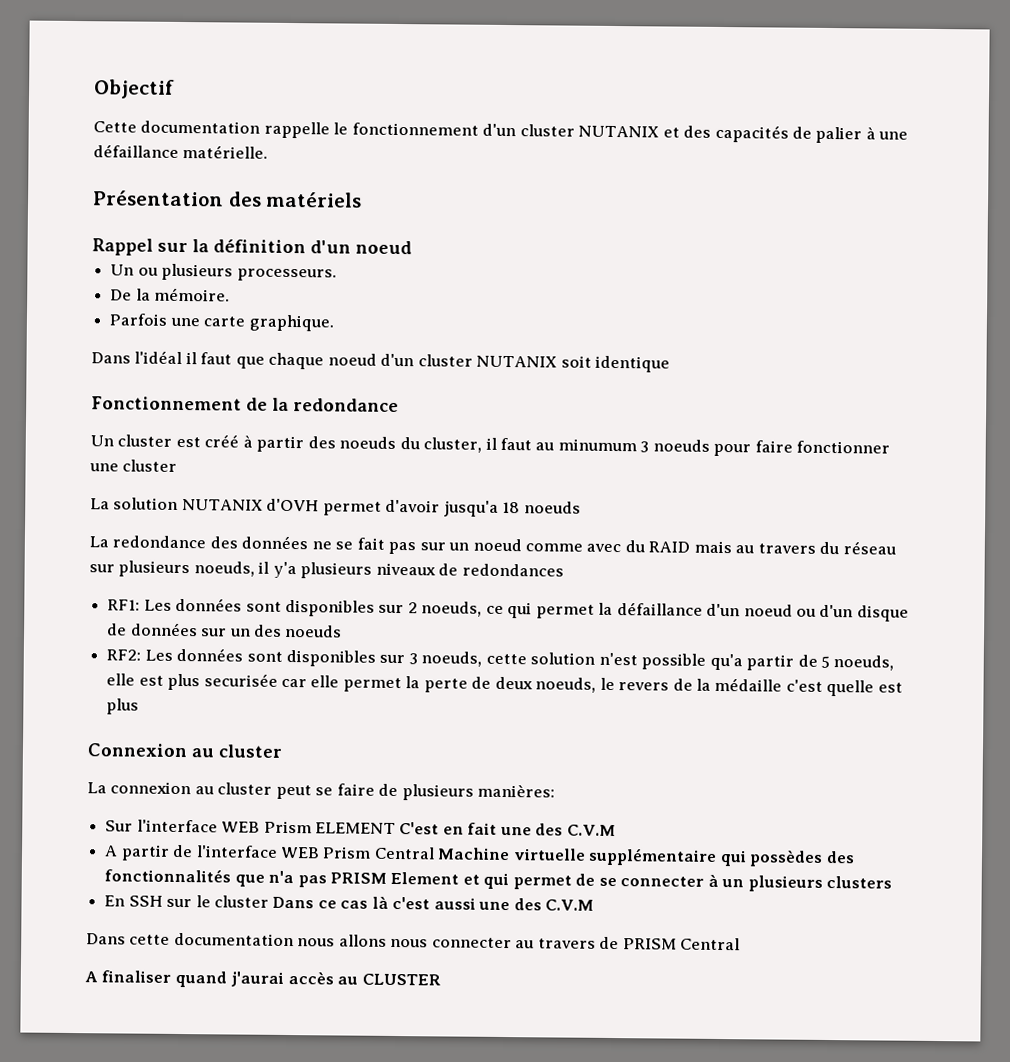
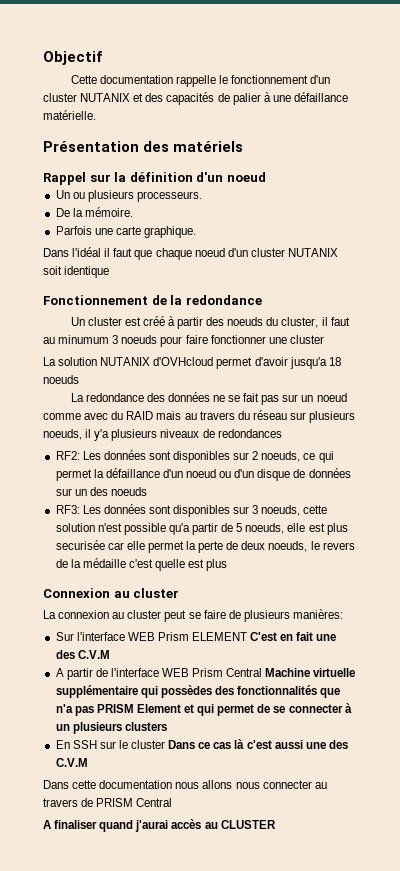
- La solution NUTANIX d'OVH permet d'avoir jusqu'a 18 noeuds
+ La solution NUTANIX d'OVHcloud permet d'avoir jusqu'a 18 noeuds
- RF1: Les données sont disponibles sur 2 noeuds, ce qui permet la défaillance d'un noeud ou d'un disque de données sur un des noeuds
+ RF2: Les données sont disponibles sur 2 noeuds, ce qui permet la défaillance d'un noeud ou d'un disque de données sur un des noeuds
- RF2: Les données sont disponibles sur 3 noeuds, cette solution n'est possible qu'a partir de 5 noeuds, elle est plus securisée car elle permet la perte de deux noeuds, le revers de la médaille c'est quelle est plus
+ RF3: Les données sont disponibles sur 3 noeuds, cette solution n'est possible qu'a partir de 5 noeuds, elle est plus securisée car elle permet la perte de deux noeuds, le revers de la médaille c'est quelle est plus

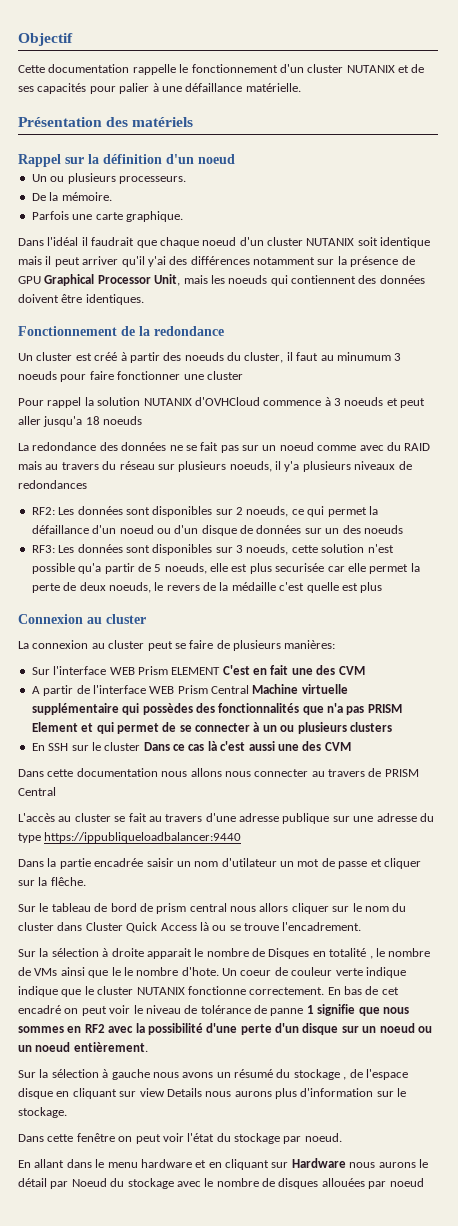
- Cette documentation rappelle le fonctionnement d'un cluster NUTANIX et des capacités de palier à une défaillance matérielle.
+ Cette documentation rappelle le fonctionnement d'un cluster NUTANIX et de ses capacités pour palier à une défaillance matérielle.
- Dans l'idéal il faut que chaque noeud d'un cluster NUTANIX soit identique
+ Dans l'idéal il faudrait que chaque noeud d'un cluster NUTANIX soit identique mais il peut arriver qu'il y'ai des différences notamment sur la présence de GPU Graphical Processor Unit, mais les noeuds qui contiennent des données doivent être identiques.
- La solution NUTANIX d'OVHcloud permet d'avoir jusqu'a 18 noeuds
+ Pour rappel la solution NUTANIX d'OVHCloud commence à 3 noeuds et peut aller jusqu'a 18 noeuds
- Sur l'interface WEB Prism ELEMENT C'est en fait une des C.V.M
+ Sur l'interface WEB Prism ELEMENT C'est en fait une des CVM
- A partir de l'interface WEB Prism Central Machine virtuelle supplémentaire qui possèdes des fonctionnalités que n'a pas PRISM Element et qui permet de se connecter à un plusieurs clusters
+ A partir de l'interface WEB Prism Central Machine virtuelle supplémentaire qui possèdes des fonctionnalités que n'a pas PRISM Element et qui permet de se connecter à un ou plusieurs clusters
- En SSH sur le cluster Dans ce cas là c'est aussi une des C.V.M
+ En SSH sur le cluster Dans ce cas là c'est aussi une des CVM
- A finaliser quand j'aurai accès au CLUSTER
+ L'accès au cluster se fait au travers d'une adresse publique sur une adresse du type https://ippubliqueloadbalancer:9440
+ Dans la partie encadrée saisir un nom d'utilateur un mot de passe et cliquer sur la flêche.
+ Sur le tableau de bord de prism central nous allors cliquer sur le nom du cluster dans Cluster Quick Access là ou se trouve l'encadrement.
+ Sur la sélection à droite apparait le nombre de Disques en totalité , le nombre de VMs ainsi que le le nombre d'hote. Un coeur de couleur verte indique indique que le cluster NUTANIX fonctionne correctement. En bas de cet encadré on peut voir le niveau de tolérance de panne 1 signifie que nous sommes en RF2 avec la possibilité d'une perte d'un disque sur un noeud ou un noeud entièrement.
+ Sur la sélection à gauche nous avons un résumé du stockage , de l'espace disque en cliquant sur view Details nous aurons plus d'information sur le stockage.
+ Dans cette fenêtre on peut voir l'état du stockage par noeud.
+ En allant dans le menu hardware et en cliquant sur Hardware nous aurons le détail par Noeud du stockage avec le nombre de disques allouées par noeud

